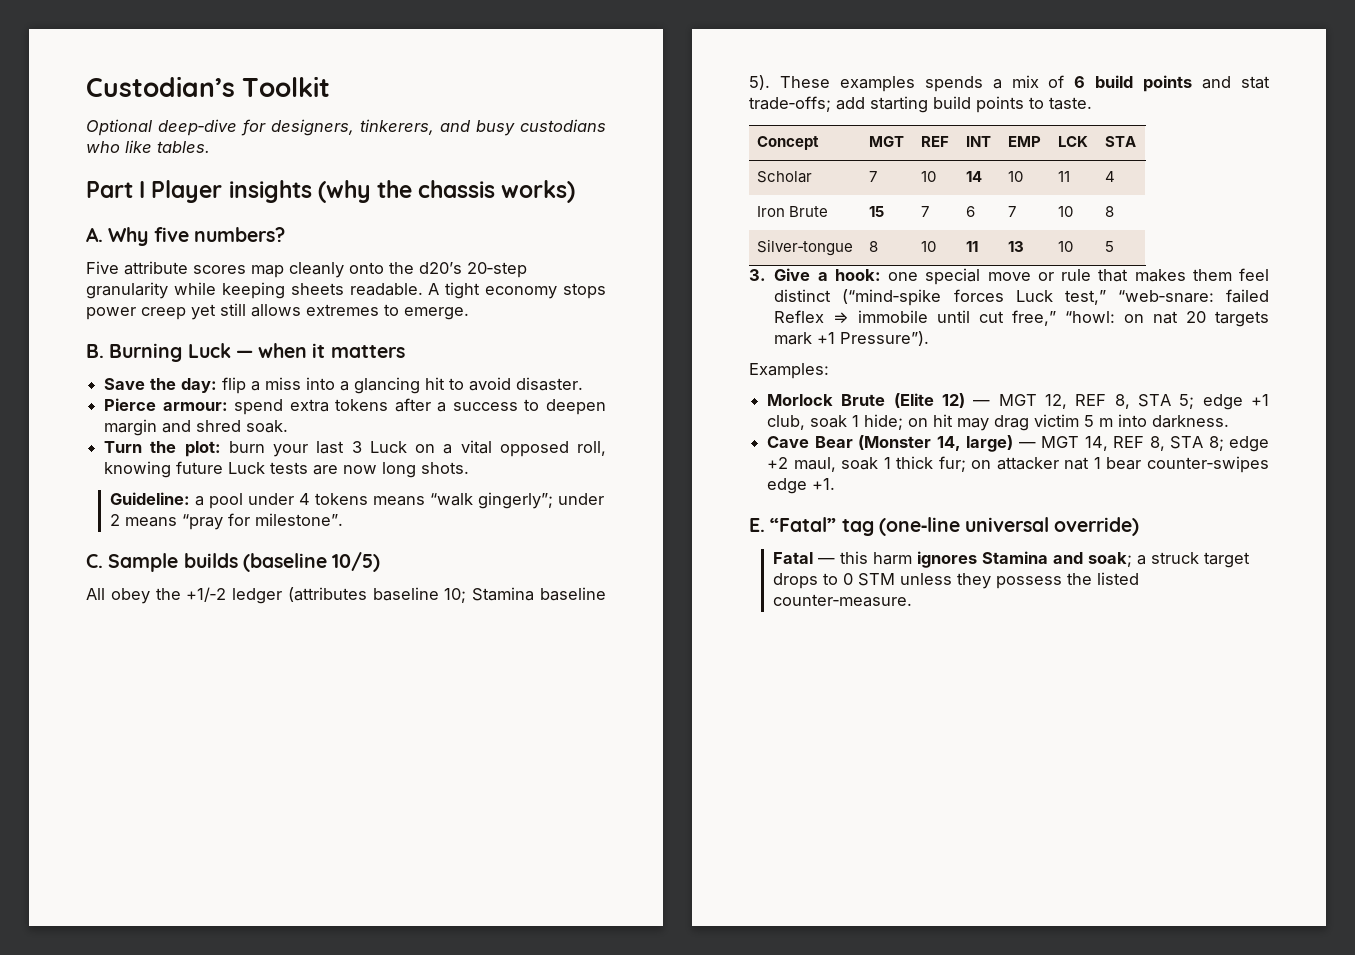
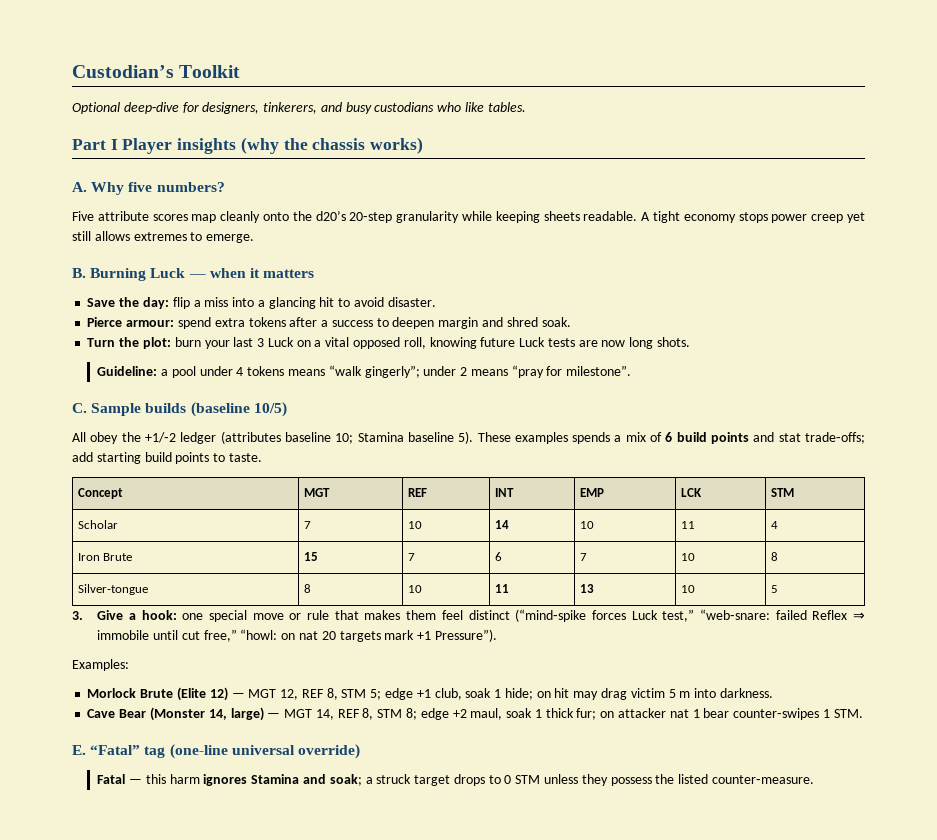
- Concept | MGT | REF | INT | EMP | LCK | STA
+ Concept | MGT | REF | INT | EMP | LCK | STM
- Morlock Brute (Elite 12) — MGT 12, REF 8, STA 5; edge +1 club, soak 1 hide; on hit may drag victim 5 m into darkness.
+ Morlock Brute (Elite 12) — MGT 12, REF 8, STM 5; edge +1 club, soak 1 hide; on hit may drag victim 5 m into darkness.
- Cave Bear (Monster 14, large) — MGT 14, REF 8, STA 8; edge +2 maul, soak 1 thick fur; on attacker nat 1 bear counter‑swipes edge +1.
+ Cave Bear (Monster 14, large) — MGT 14, REF 8, STM 8; edge +2 maul, soak 1 thick fur; on attacker nat 1 bear counter‑swipes 1 STM.

